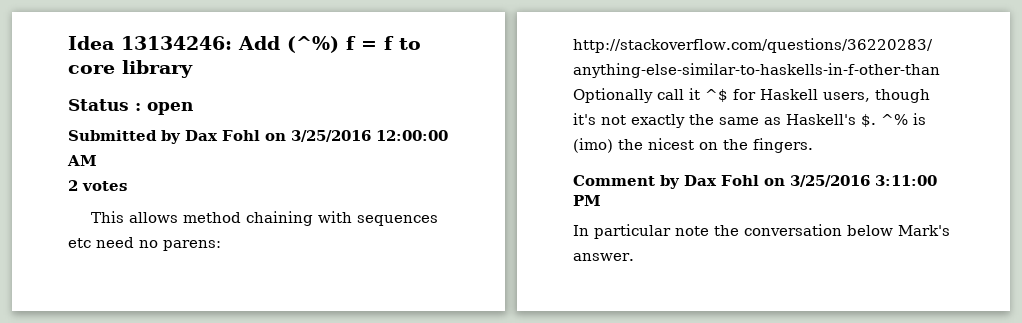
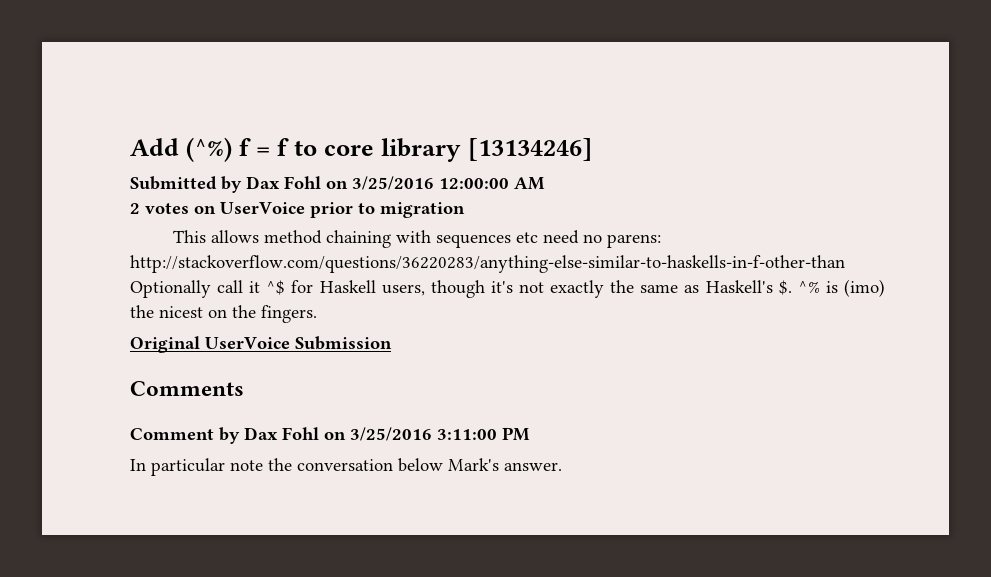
- Idea 13134246: Add (^%) f = f to core library
- Status : open
+ Add (^%) f = f to core library [13134246]
- 2 votes
+ 2 votes on UserVoice prior to migration
+ Original UserVoice Submission
+ Comments

